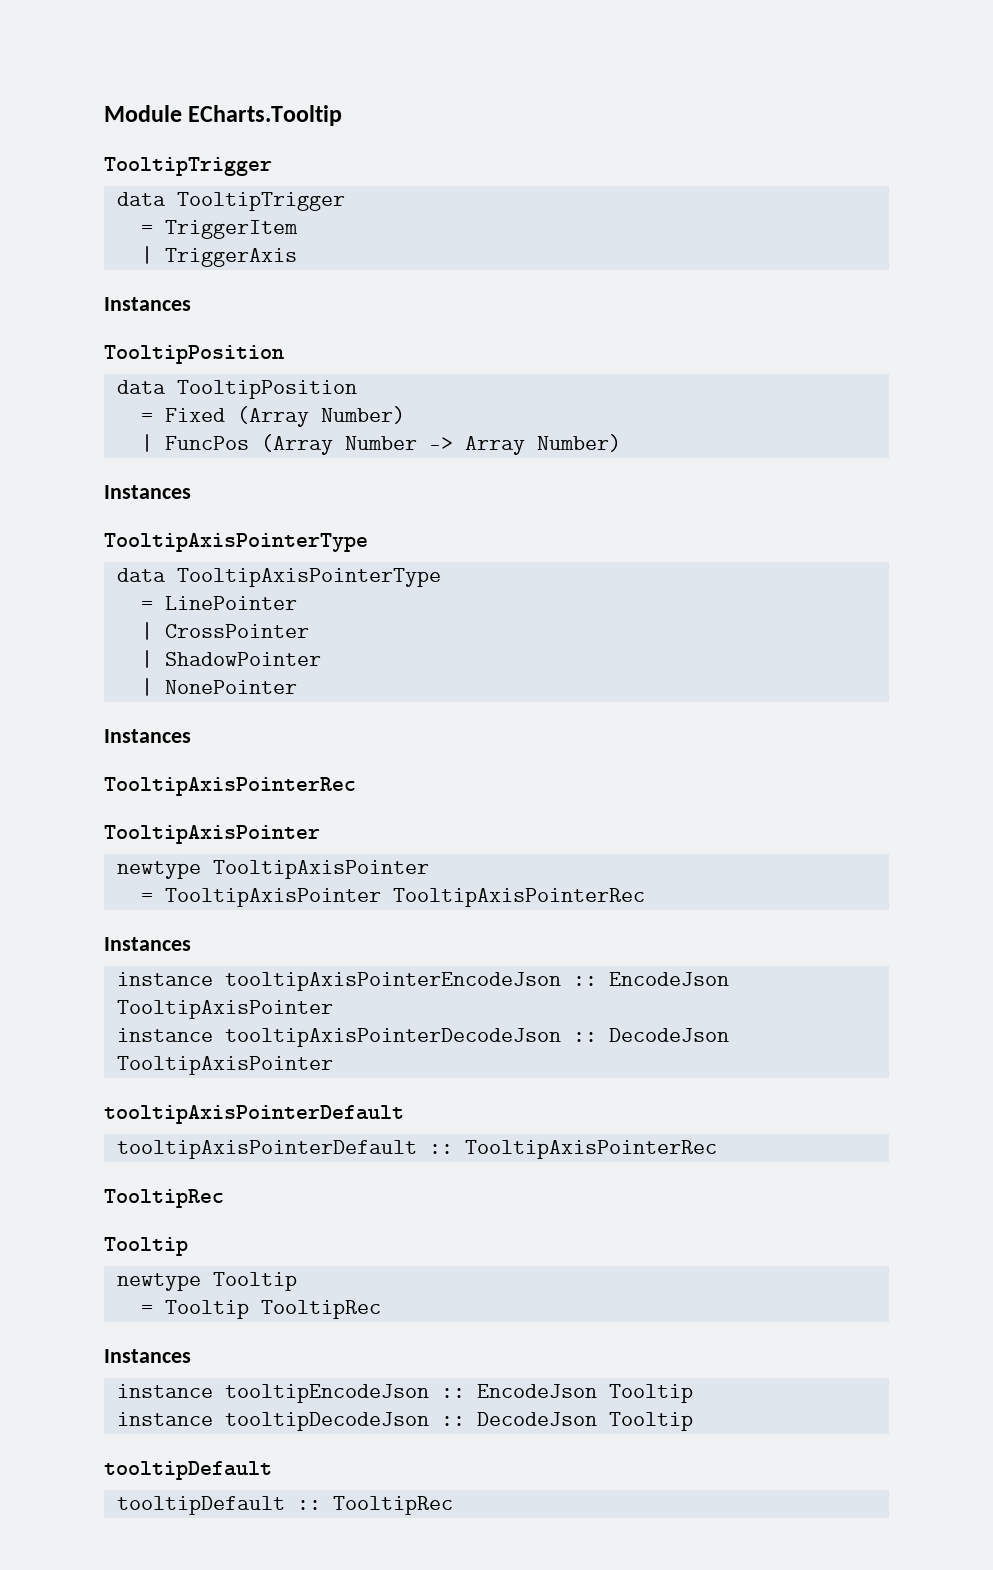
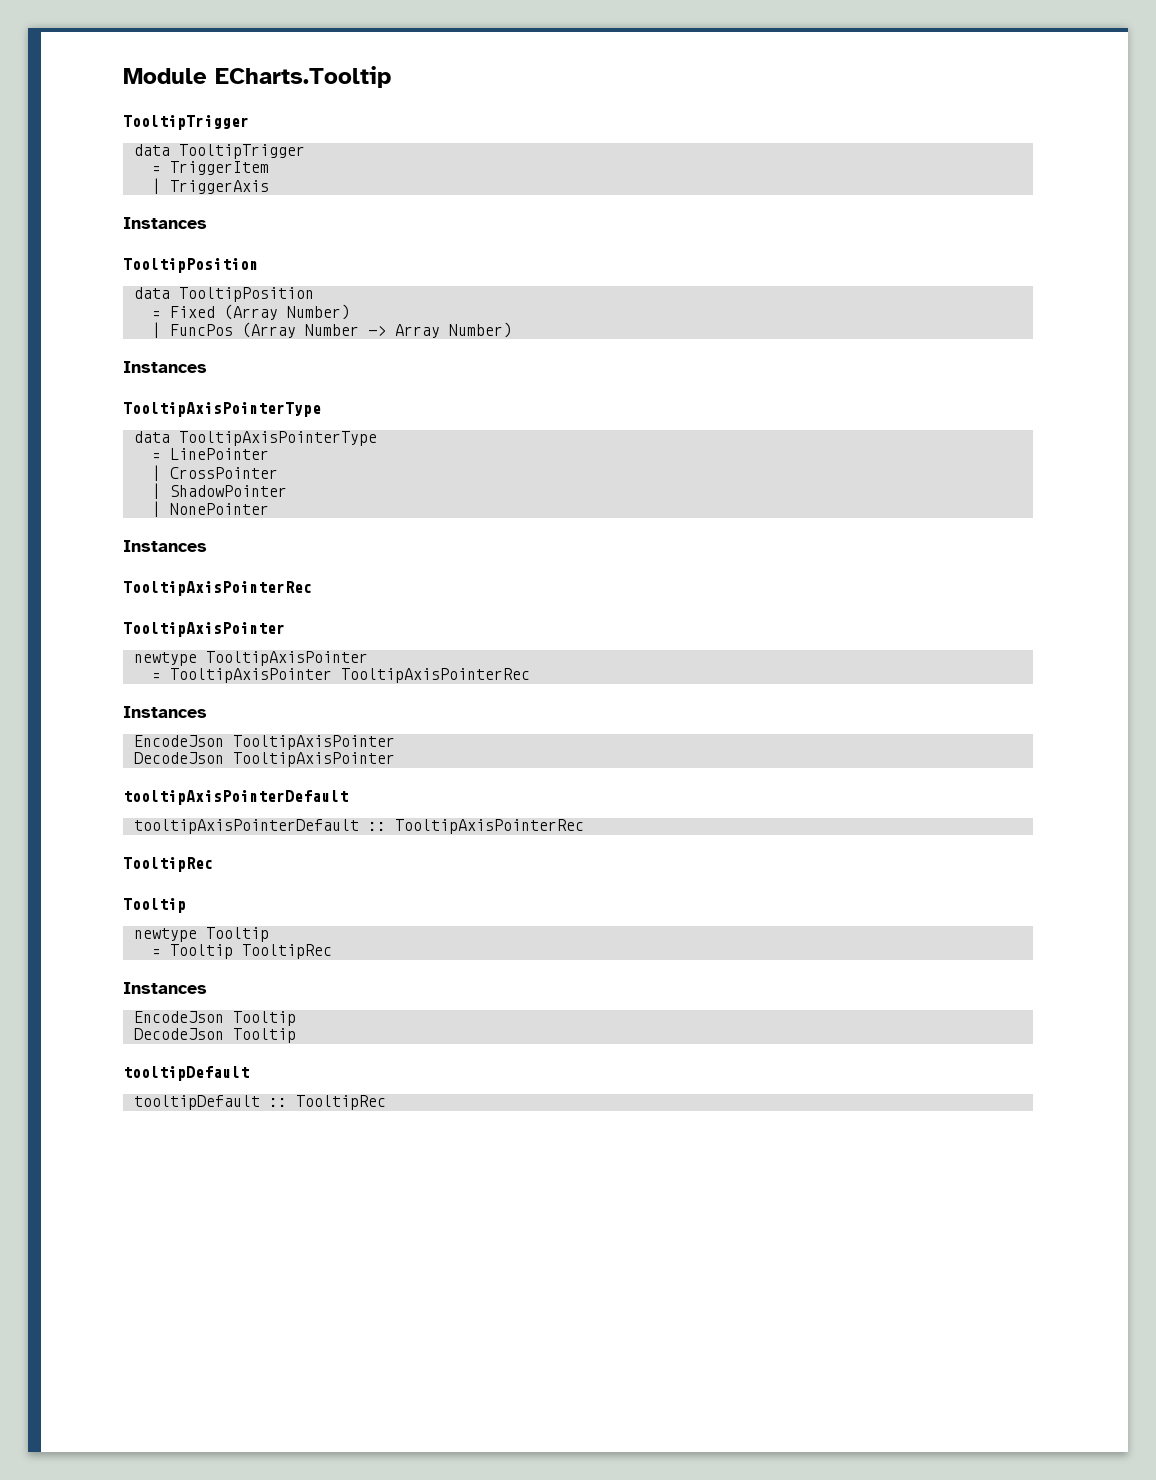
- instance tooltipAxisPointerEncodeJson :: EncodeJson TooltipAxisPointer
+ EncodeJson TooltipAxisPointer
- instance tooltipAxisPointerDecodeJson :: DecodeJson TooltipAxisPointer
+ DecodeJson TooltipAxisPointer
- instance tooltipEncodeJson :: EncodeJson Tooltip
+ EncodeJson Tooltip
- instance tooltipDecodeJson :: DecodeJson Tooltip
+ DecodeJson Tooltip

